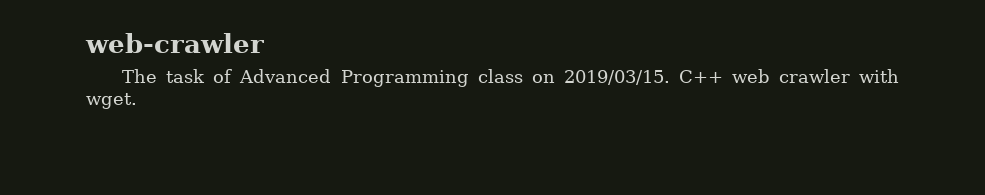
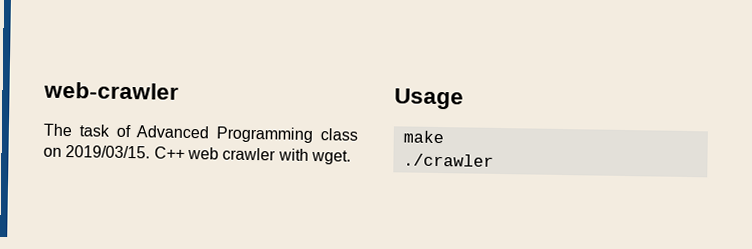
+ Usage
+ make
+ ./crawler

